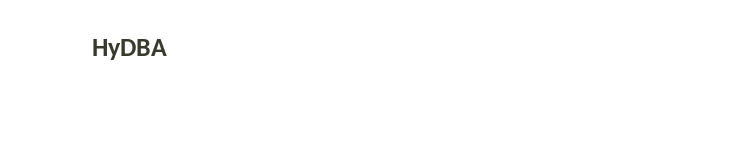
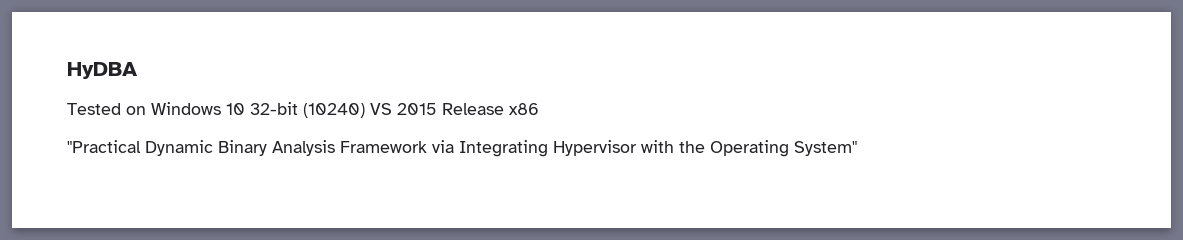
+ Tested on Windows 10 32-bit (10240) VS 2015 Release x86
+ "Practical Dynamic Binary Analysis Framework via Integrating Hypervisor with the Operating System"

